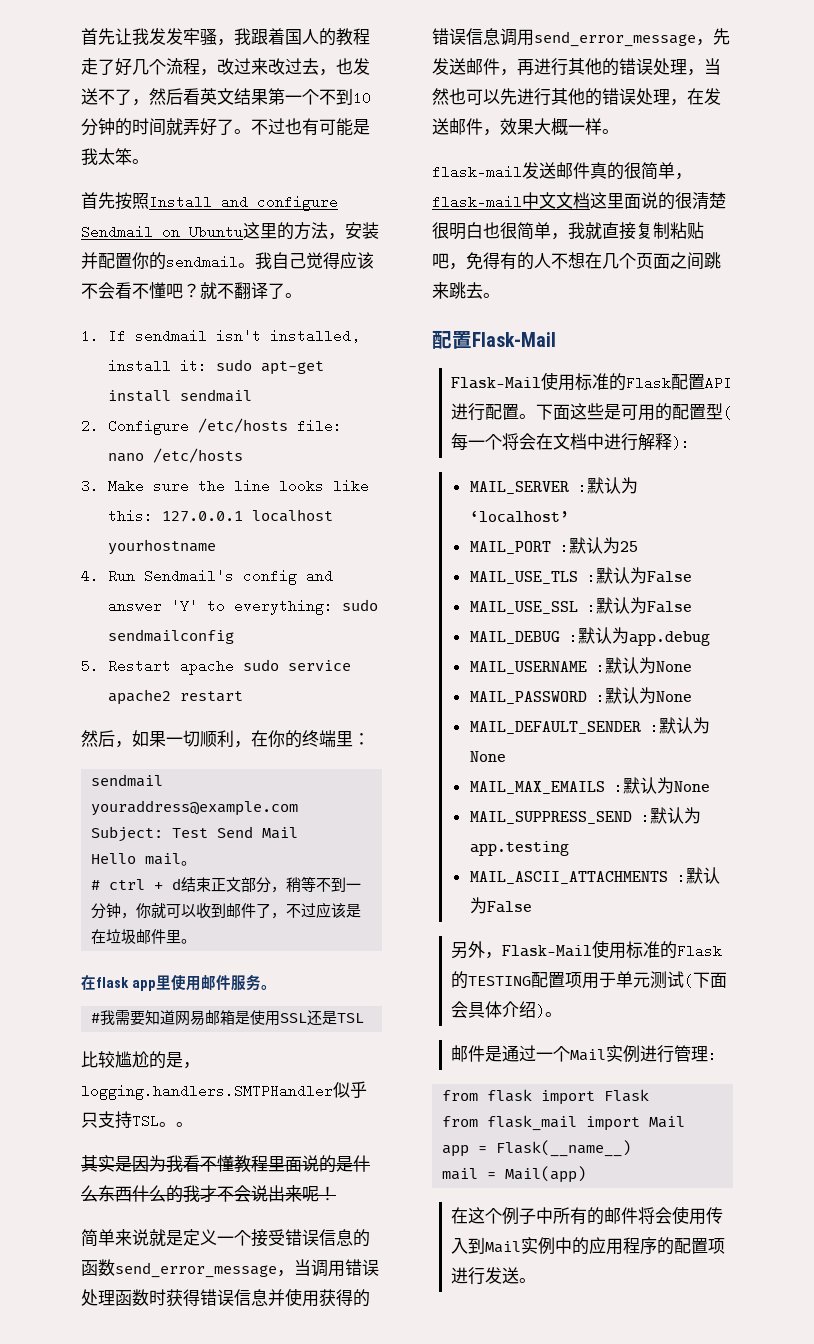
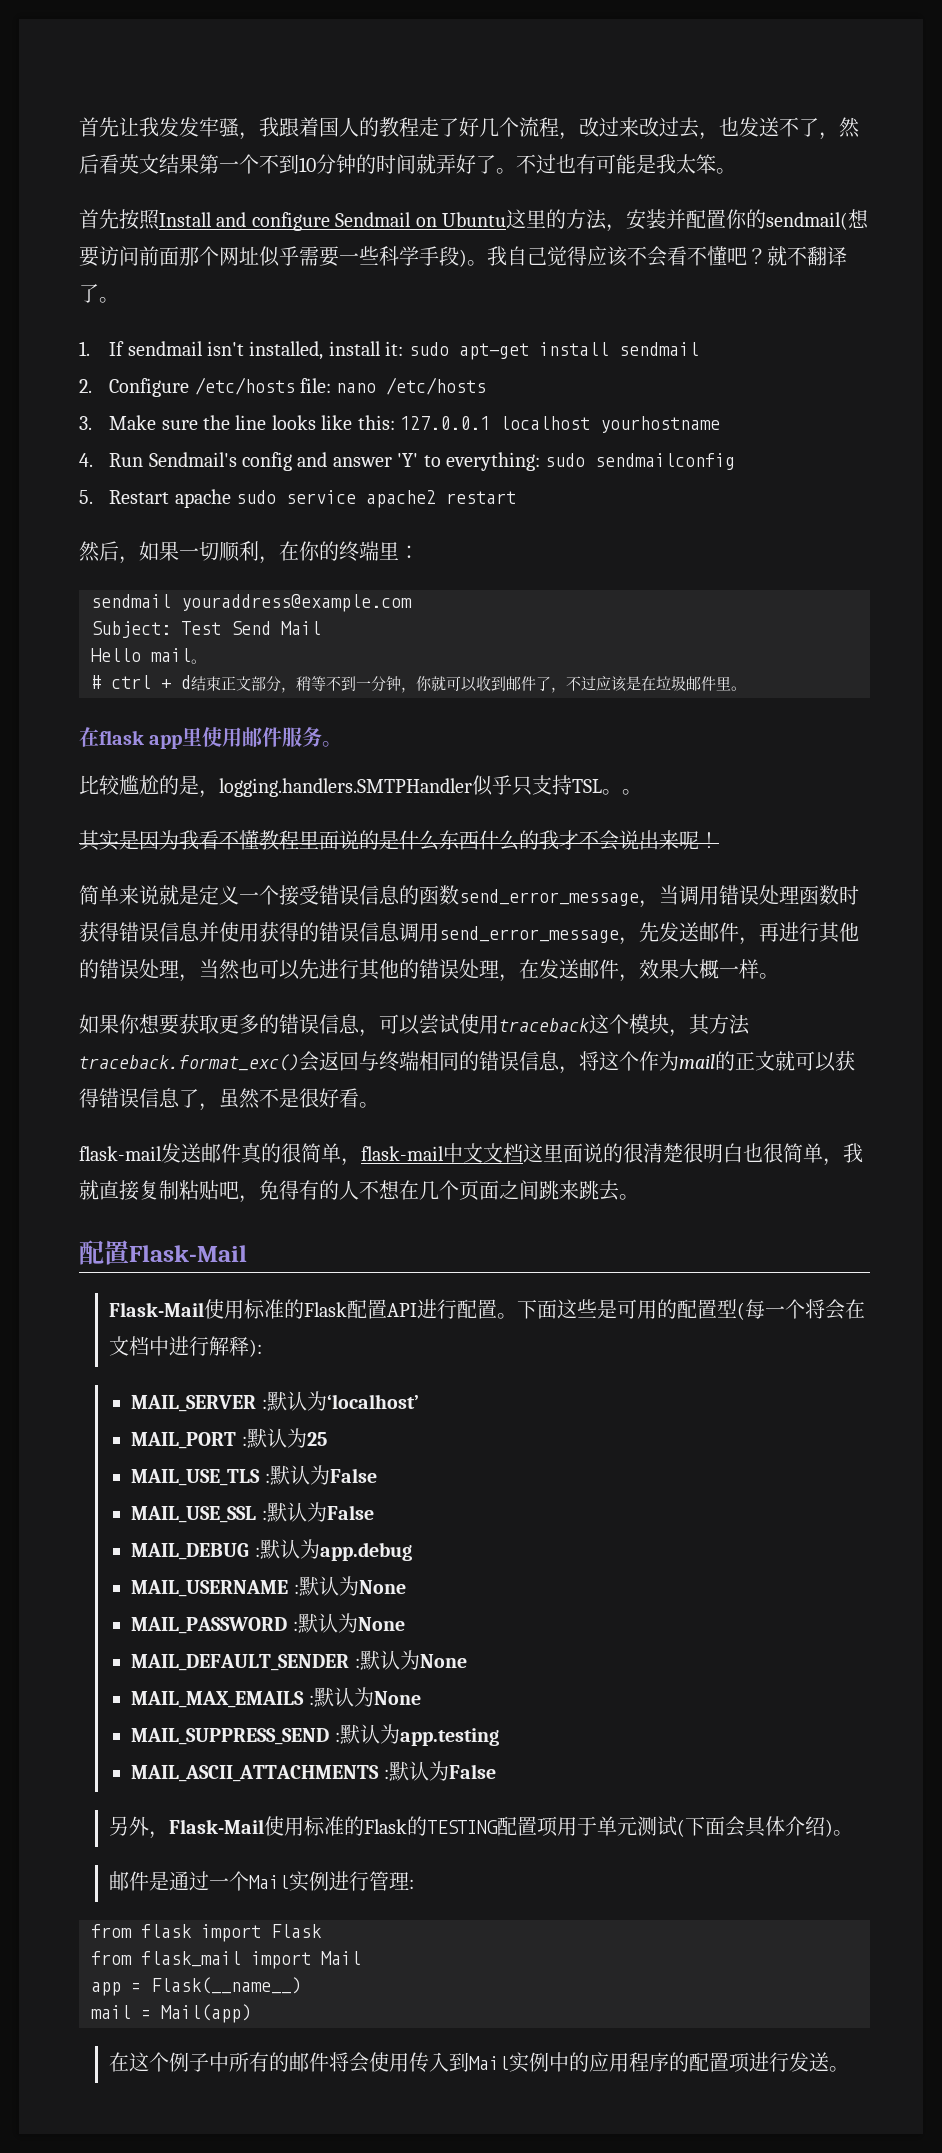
- 首先按照Install and configure Sendmail on Ubuntu这里的方法，安装并配置你的sendmail。
+ 首先按照Install and configure Sendmail on Ubuntu这里的方法，安装并配置你的sendmail(想要访问前面那个网址似乎需要一些科学手段)。
- #我需要知道网易邮箱是使用SSL还是TSL
+ 如果你想要获取更多的错误信息，可以尝试使用traceback这个模块，其方法traceback.format_exc()会返回与终端相同的错误信息，将这个作为mail的正文就可以获得错误信息了，虽然不是很好看。

